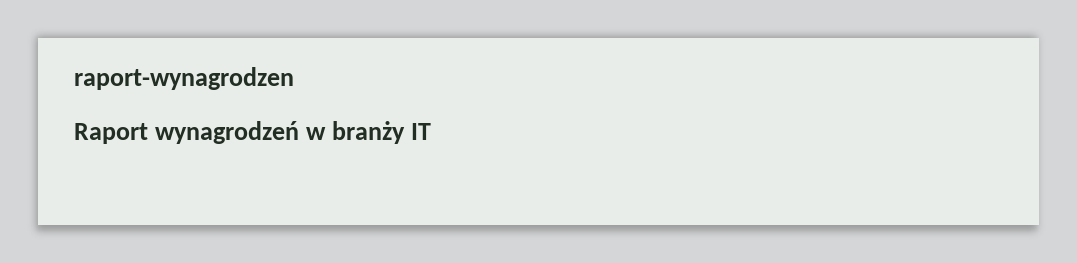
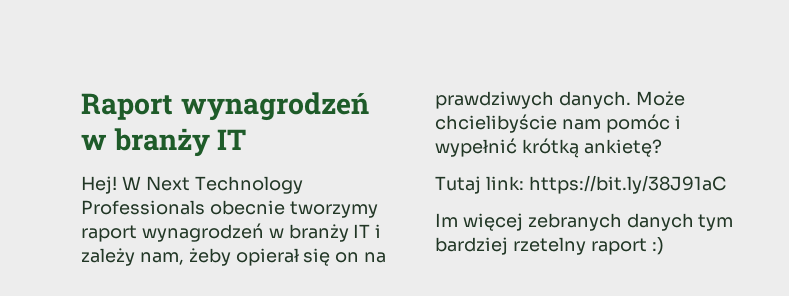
- raport-wynagrodzen
+ Hej! W Next Technology Professionals obecnie tworzymy raport wynagrodzeń w branży IT i zależy nam, żeby opierał się on na prawdziwych danych. Może chcielibyście nam pomóc i wypełnić krótką ankietę?
+ Tutaj link: https://bit.ly/38J91aC
+ Im więcej zebranych danych tym bardziej rzetelny raport :)

